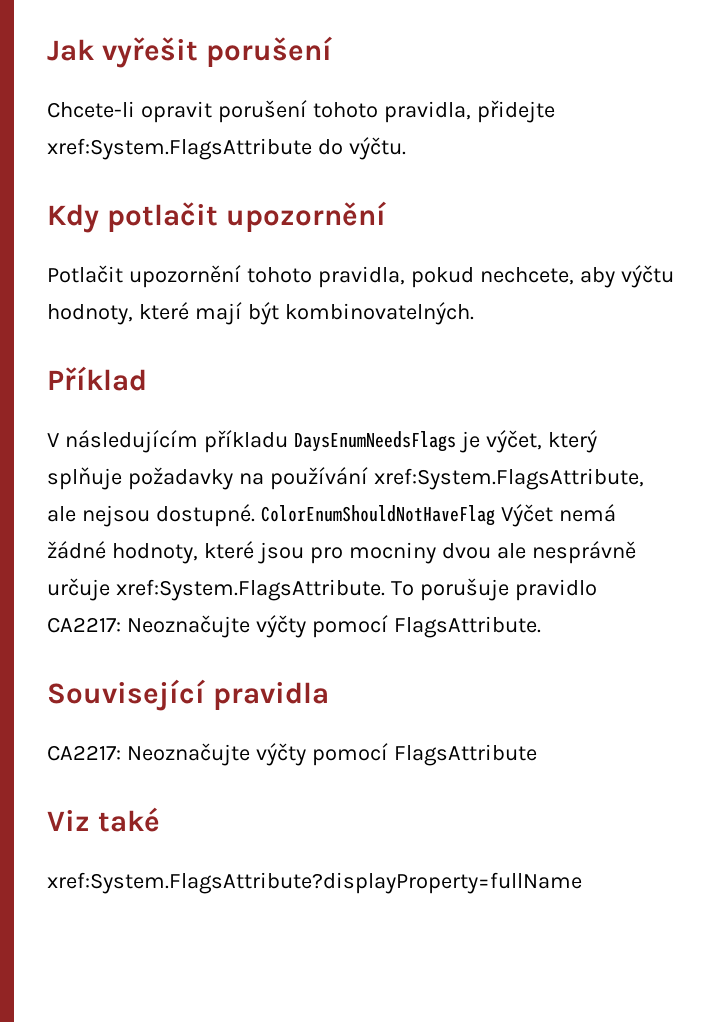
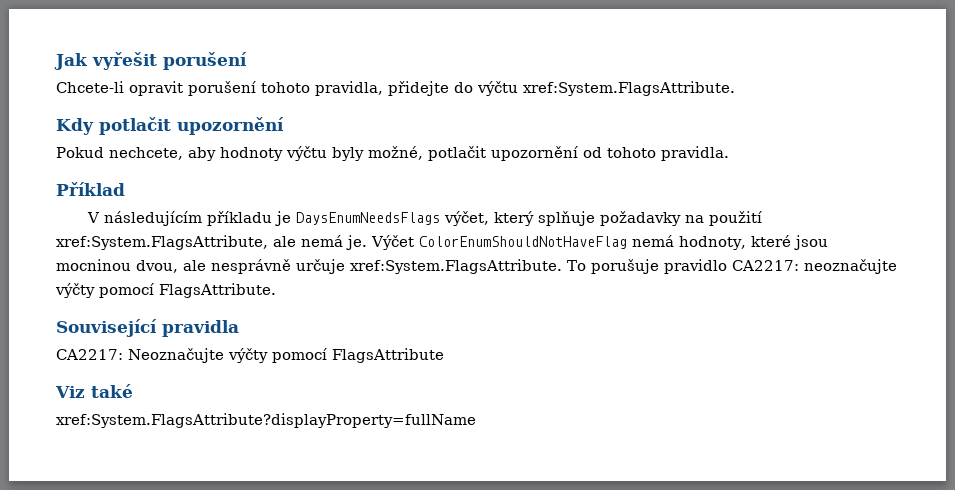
- Chcete-li opravit porušení tohoto pravidla, přidejte xref:System.FlagsAttribute do výčtu.
+ Chcete-li opravit porušení tohoto pravidla, přidejte do výčtu xref:System.FlagsAttribute.
- Potlačit upozornění tohoto pravidla, pokud nechcete, aby výčtu hodnoty, které mají být kombinovatelných.
+ Pokud nechcete, aby hodnoty výčtu byly možné, potlačit upozornění od tohoto pravidla.
- V následujícím příkladu DaysEnumNeedsFlags je výčet, který splňuje požadavky na používání xref:System.FlagsAttribute, ale nejsou dostupné. ColorEnumShouldNotHaveFlag Výčet nemá žádné hodnoty, které jsou pro mocniny dvou ale nesprávně určuje xref:System.FlagsAttribute. To porušuje pravidlo CA2217: Neoznačujte výčty pomocí FlagsAttribute.
+ V následujícím příkladu je DaysEnumNeedsFlags výčet, který splňuje požadavky na použití xref:System.FlagsAttribute, ale nemá je. Výčet ColorEnumShouldNotHaveFlag nemá hodnoty, které jsou mocninou dvou, ale nesprávně určuje xref:System.FlagsAttribute. To porušuje pravidlo CA2217: neoznačujte výčty pomocí FlagsAttribute.

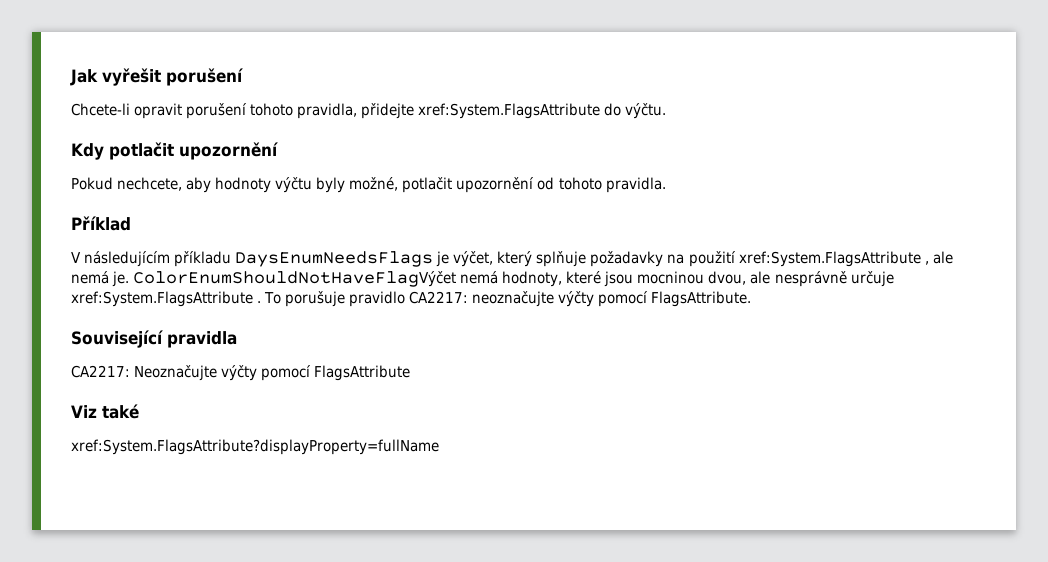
- Chcete-li opravit porušení tohoto pravidla, přidejte do výčtu xref:System.FlagsAttribute.
+ Chcete-li opravit porušení tohoto pravidla, přidejte xref:System.FlagsAttribute do výčtu.
- V následujícím příkladu je DaysEnumNeedsFlags výčet, který splňuje požadavky na použití xref:System.FlagsAttribute, ale nemá je.
+ V následujícím příkladu DaysEnumNeedsFlags je výčet, který splňuje požadavky na použití xref:System.FlagsAttribute , ale nemá je.
- Výčet ColorEnumShouldNotHaveFlag nemá hodnoty, které jsou mocninou dvou, ale nesprávně určuje xref:System.FlagsAttribute. To porušuje pravidlo CA2217: neoznačujte výčty pomocí FlagsAttribute.
+ ColorEnumShouldNotHaveFlagVýčet nemá hodnoty, které jsou mocninou dvou, ale nesprávně určuje xref:System.FlagsAttribute . To porušuje pravidlo CA2217: neoznačujte výčty pomocí FlagsAttribute.

